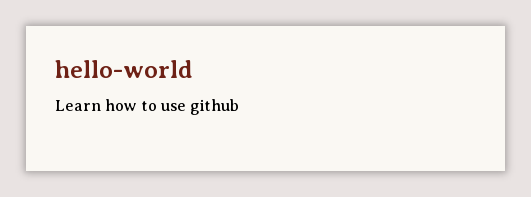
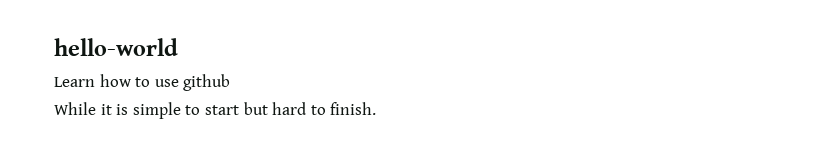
+ While it is simple to start but hard to finish.

